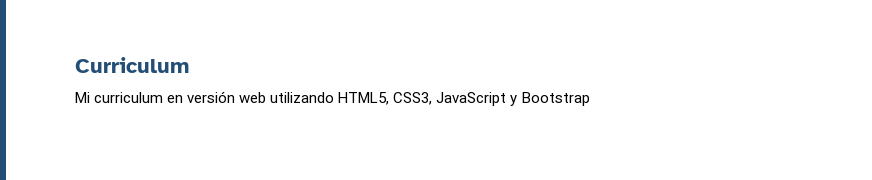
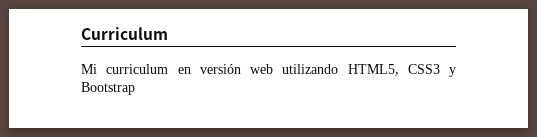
- Mi curriculum en versión web utilizando HTML5, CSS3, JavaScript y Bootstrap
+ Mi curriculum en versión web utilizando HTML5, CSS3 y Bootstrap

